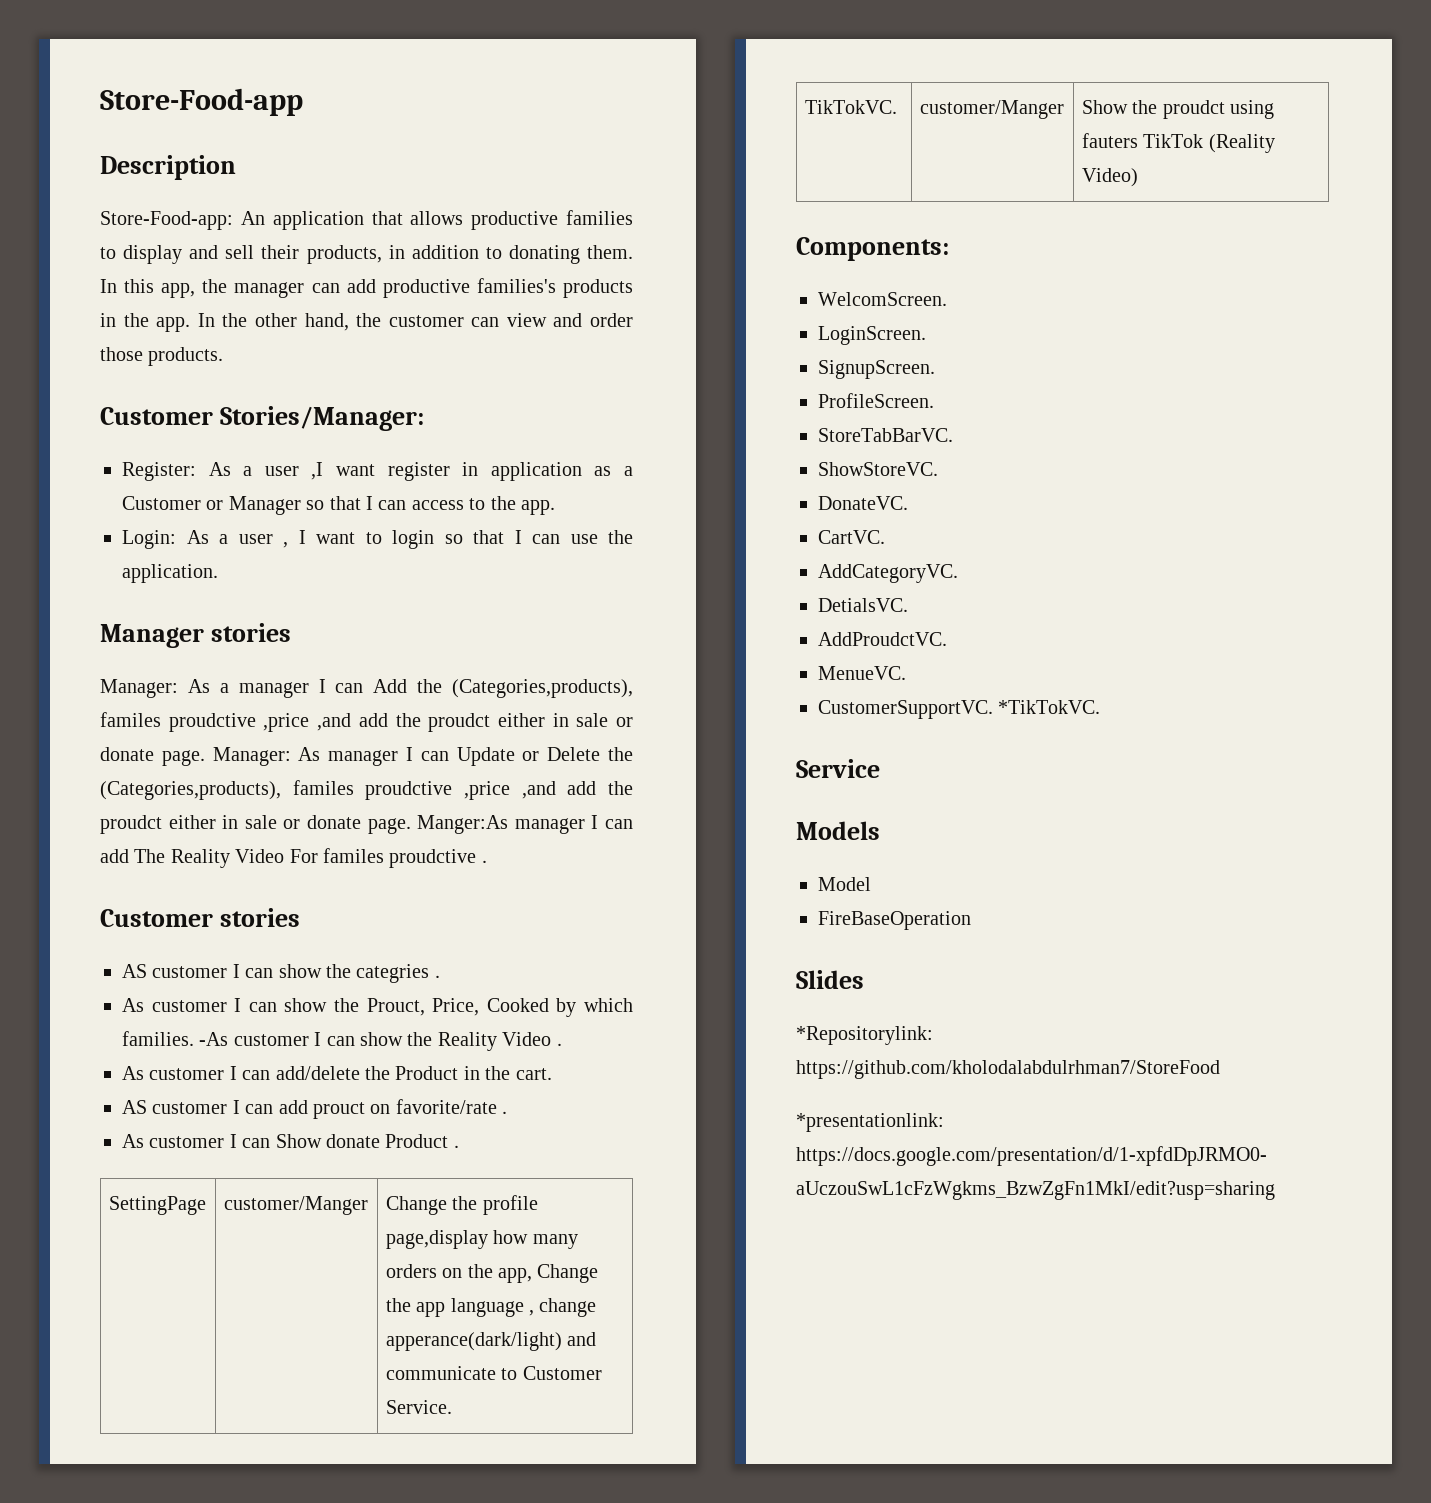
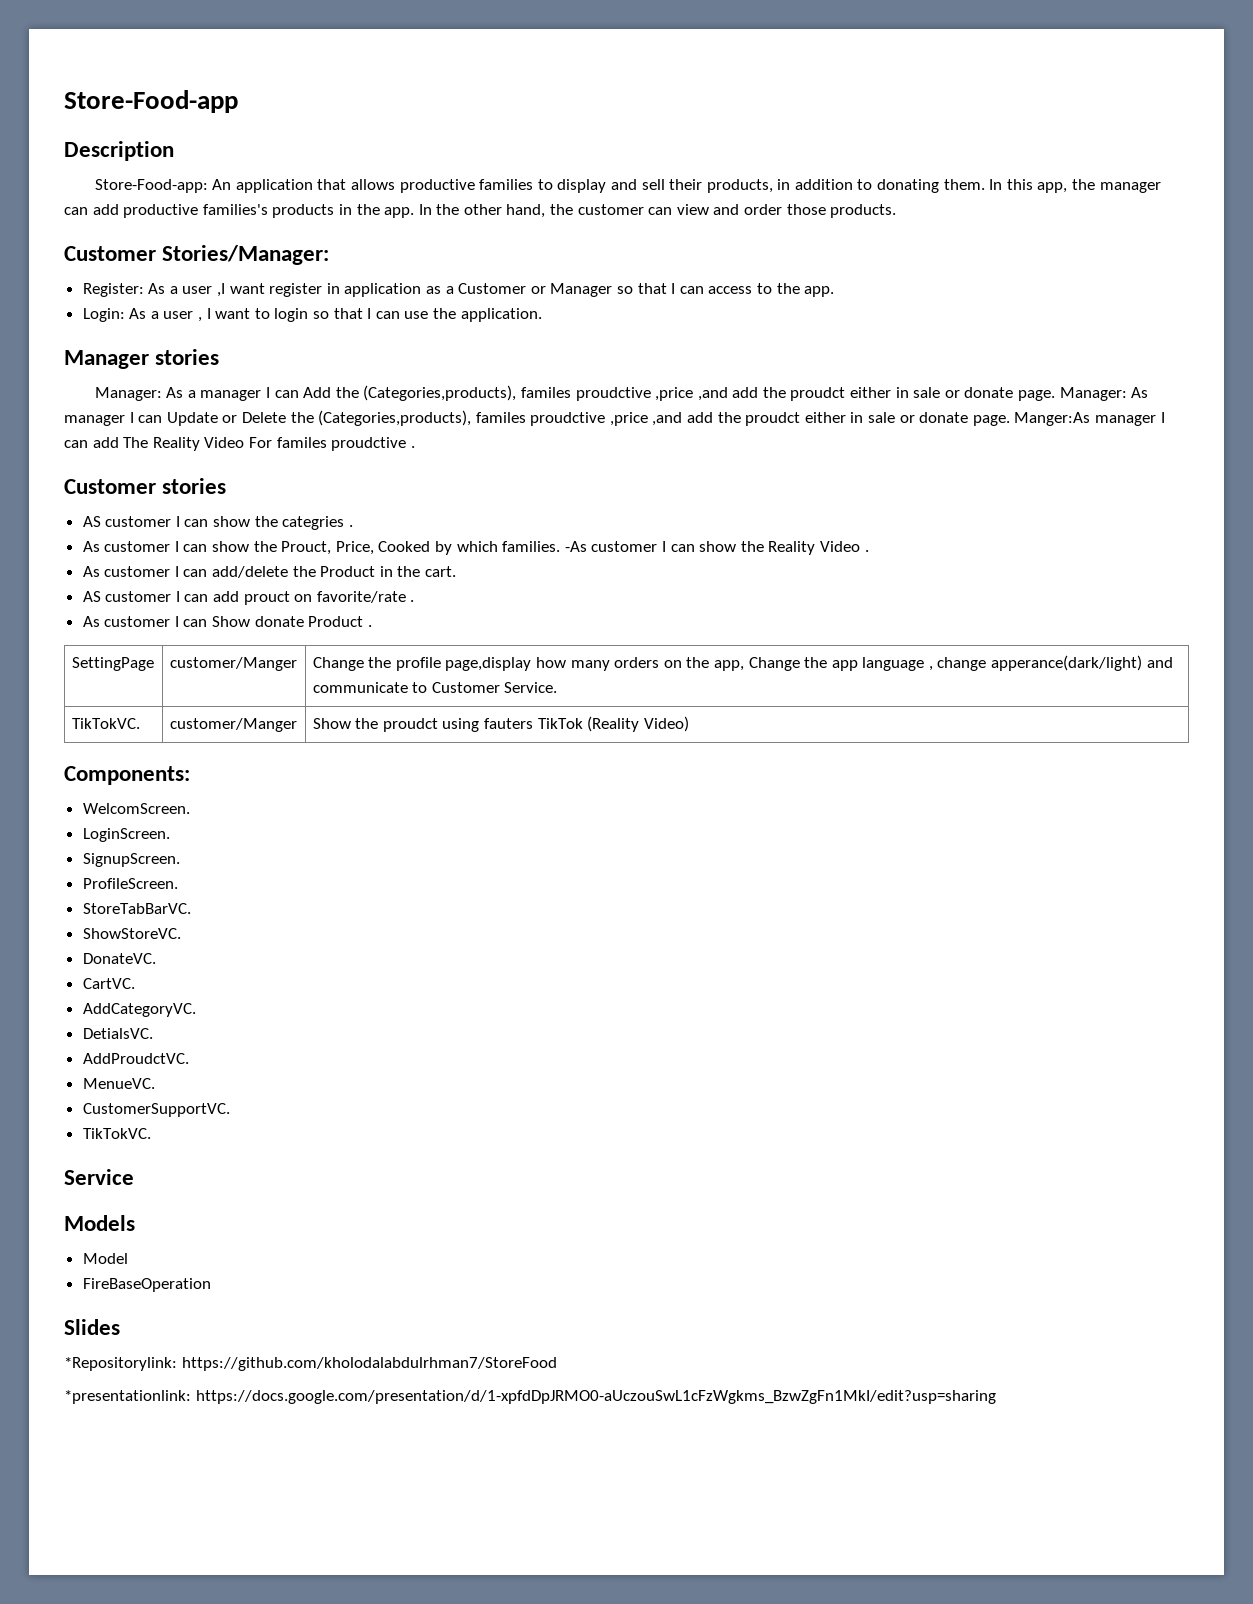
- CustomerSupportVC. *TikTokVC.
+ CustomerSupportVC.
+ TikTokVC.

